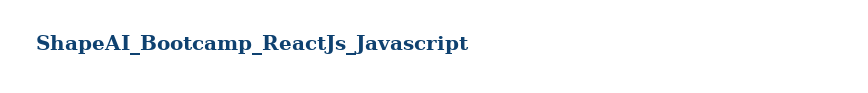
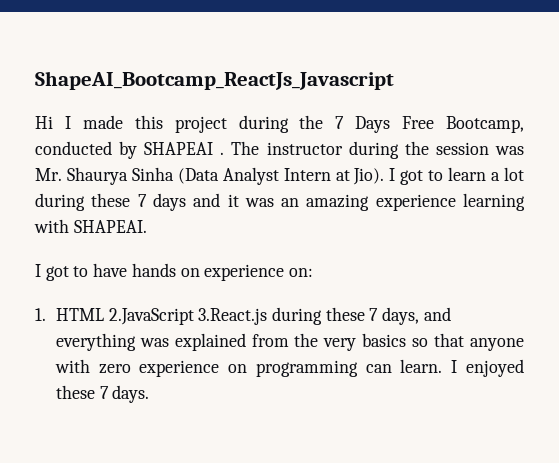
+ Hi I made this project during the 7 Days Free Bootcamp, conducted by SHAPEAI . The instructor during the session was Mr. Shaurya Sinha (Data Analyst Intern at Jio). I got to learn a lot during these 7 days and it was an amazing experience learning with SHAPEAI.
+ I got to have hands on experience on:
+ 1. HTML 2.JavaScript 3.React.js during these 7 days, and everything was explained from the very basics so that anyone with zero experience on programming can learn. I enjoyed these 7 days.

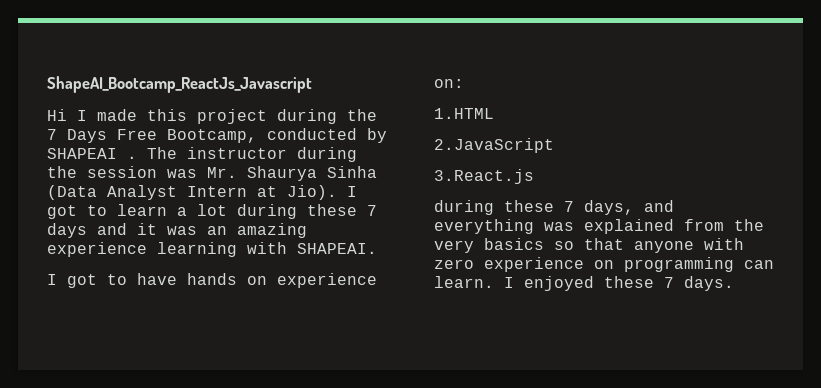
- 1. HTML 2.JavaScript 3.React.js during these 7 days, and everything was explained from the very basics so that anyone with zero experience on programming can learn.
+ 1.HTML
+ 2.JavaScript
+ 3.React.js
+ during these 7 days, and everything was explained from the very basics so that anyone with zero experience on programming can learn.

